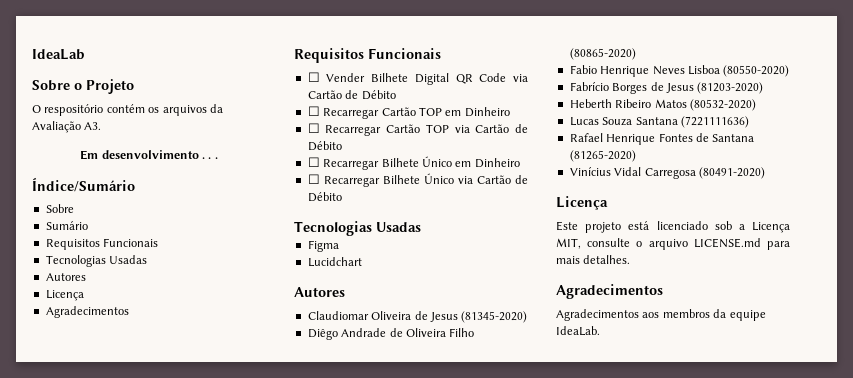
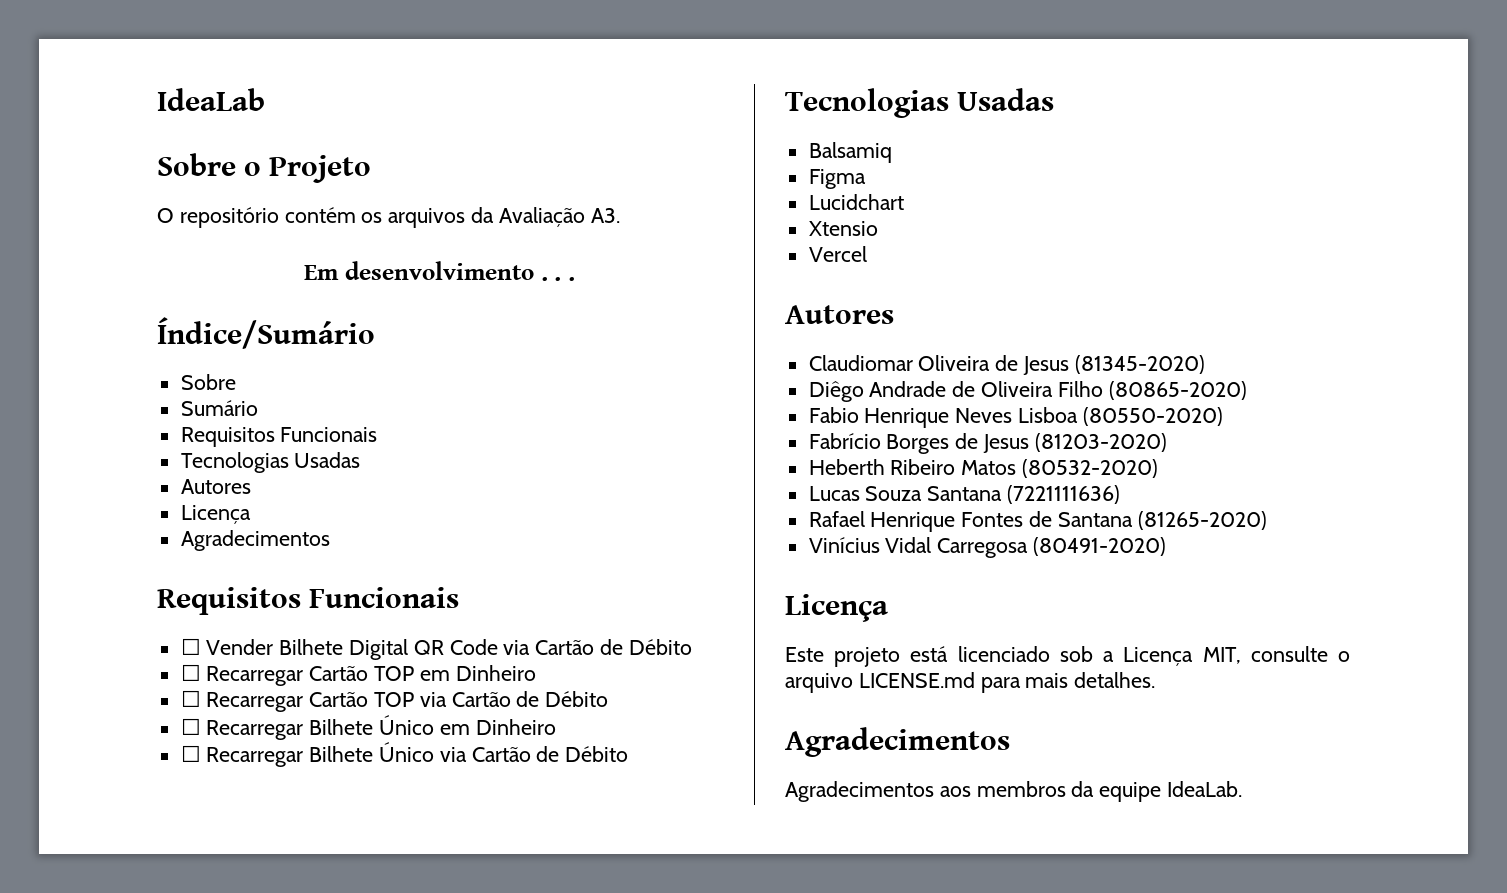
- O respositório contém os arquivos da Avaliação A3.
+ O repositório contém os arquivos da Avaliação A3.
+ Balsamiq
+ Xtensio
+ Vercel

